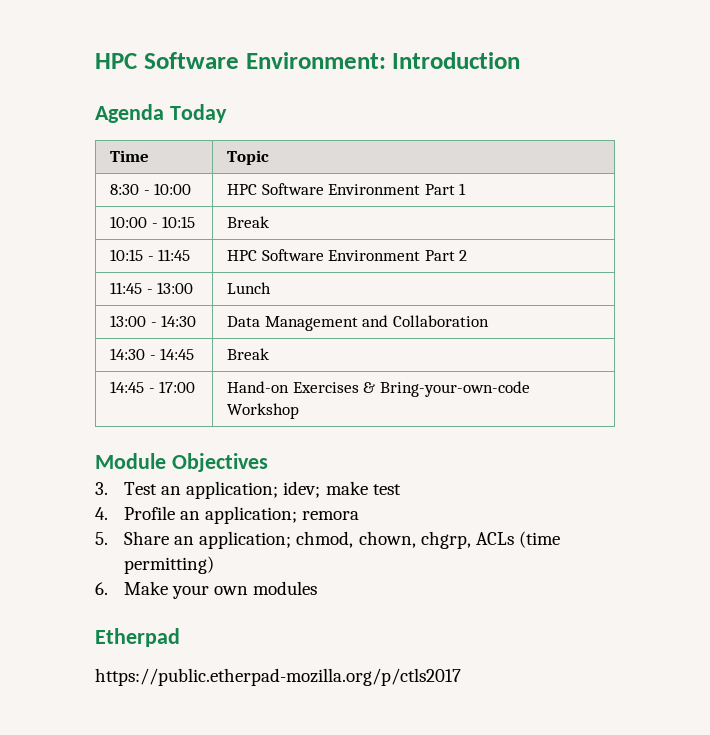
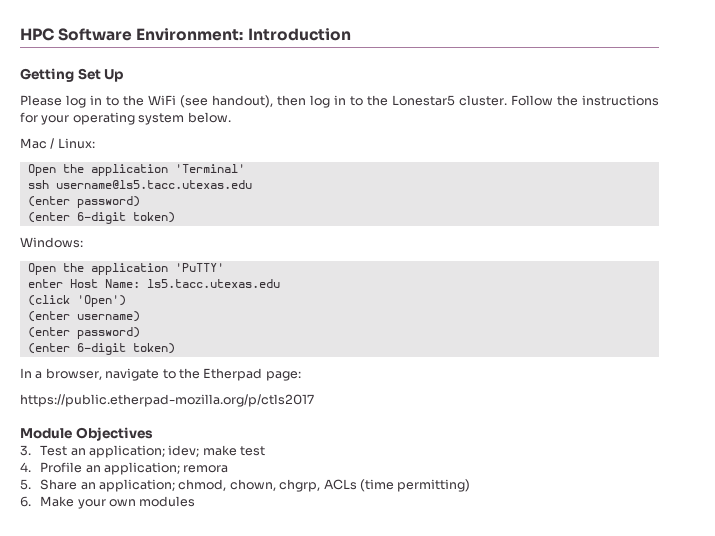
- Agenda Today
- Time | Topic
- 8:30 - 10:00 | HPC Software Environment Part 1
- 10:00 - 10:15 | Break
- 10:15 - 11:45 | HPC Software Environment Part 2
- 11:45 - 13:00 | Lunch
- 13:00 - 14:30 | Data Management and Collaboration
- 14:30 - 14:45 | Break
- 14:45 - 17:00 | Hand-on Exercises & Bring-your-own-code Workshop
+ Getting Set Up
+ Please log in to the WiFi (see handout), then log in to the Lonestar5 cluster. Follow the instructions for your operating system below.
+ Mac / Linux:
+ Open the application 'Terminal'
+ ssh username@ls5.tacc.utexas.edu
+ (enter password)
+ (enter 6-digit token)
+ Windows:
+ Open the application 'PuTTY'
+ enter Host Name: ls5.tacc.utexas.edu
+ (click 'Open')
+ (enter username)
+ (enter password)
+ (enter 6-digit token)
+ In a browser, navigate to the Etherpad page:
+ https://public.etherpad-mozilla.org/p/ctls2017
- Etherpad
- https://public.etherpad-mozilla.org/p/ctls2017

